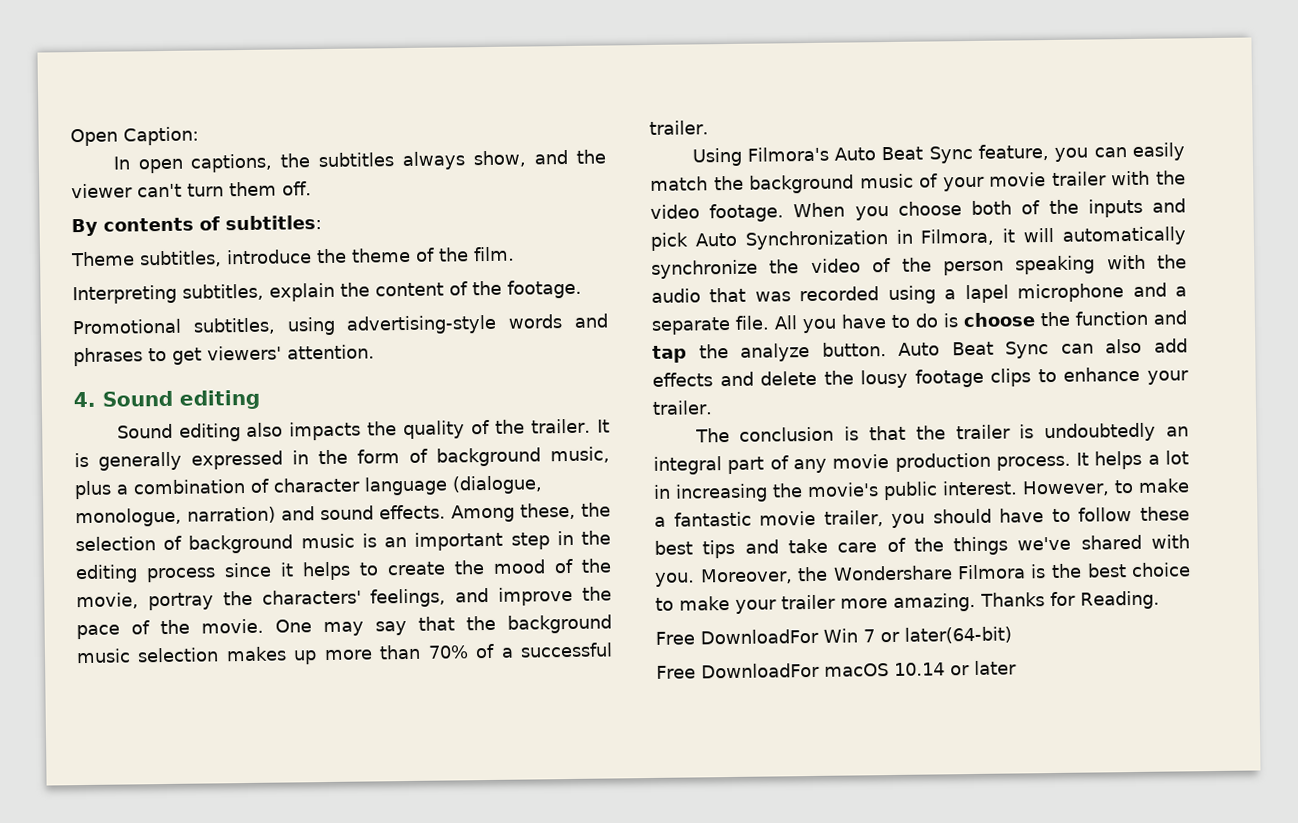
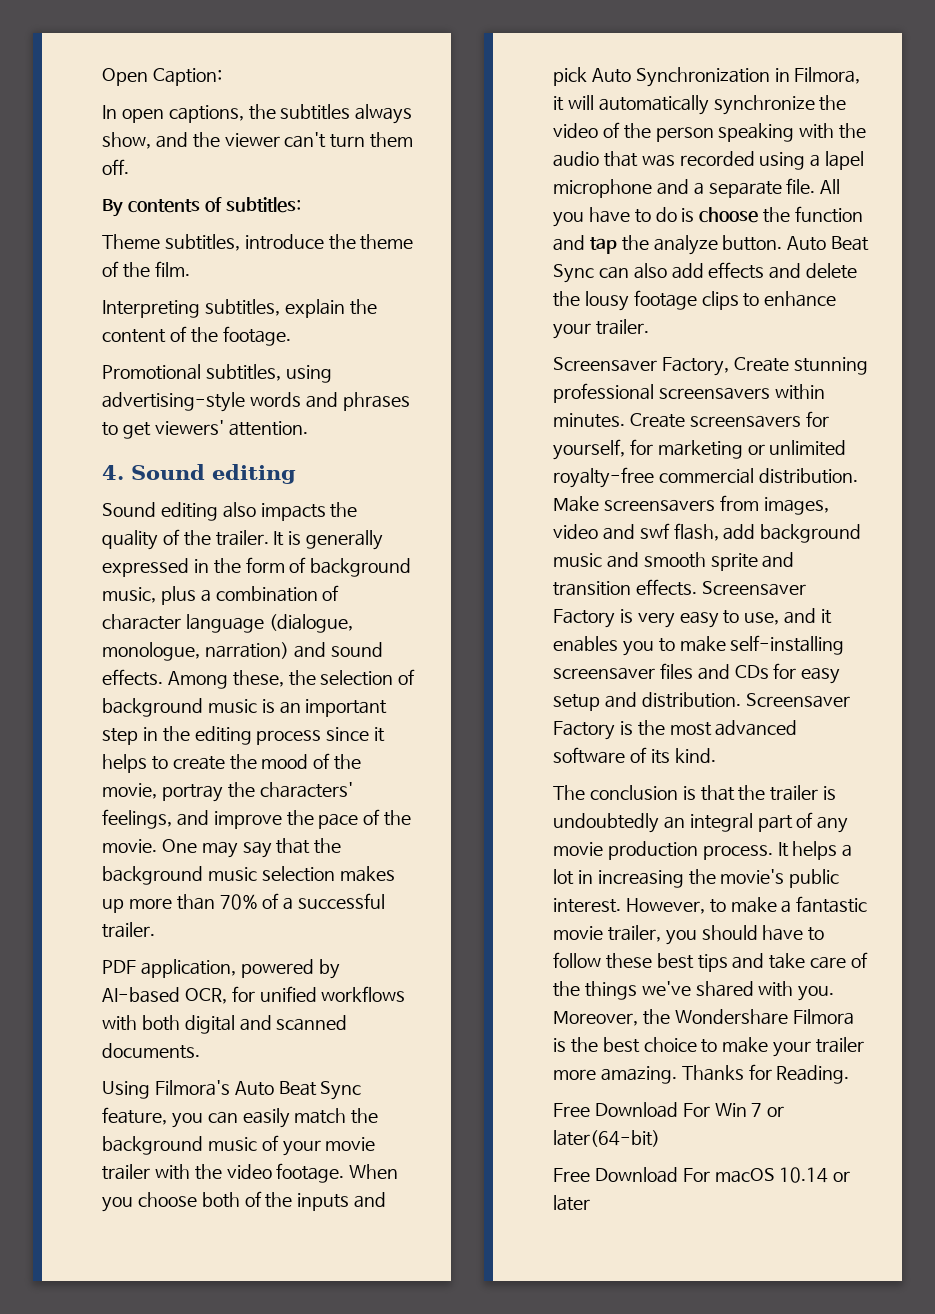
+ PDF application, powered by AI-based OCR, for unified workflows with both digital and scanned documents.
+ Screensaver Factory, Create stunning professional screensavers within minutes. Create screensavers for yourself, for marketing or unlimited royalty-free commercial distribution. Make screensavers from images, video and swf flash, add background music and smooth sprite and transition effects. Screensaver Factory is very easy to use, and it enables you to make self-installing screensaver files and CDs for easy setup and distribution. Screensaver Factory is the most advanced software of its kind.
- Free DownloadFor Win 7 or later(64-bit)
+ Free Download For Win 7 or later(64-bit)
- Free DownloadFor macOS 10.14 or later
+ Free Download For macOS 10.14 or later

